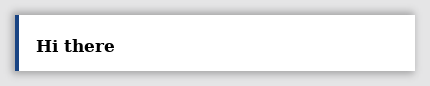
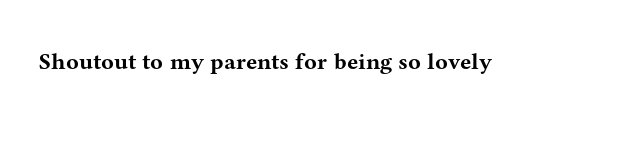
- Hi there
+ Shoutout to my parents for being so lovely

